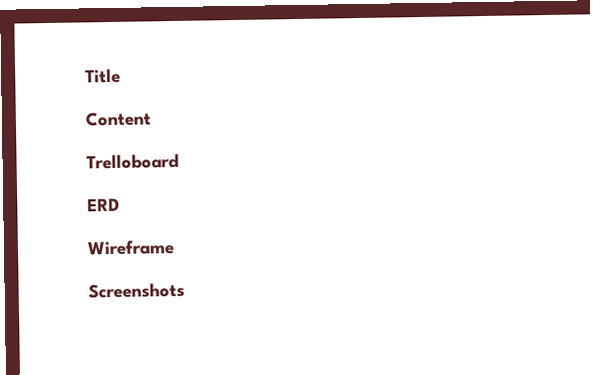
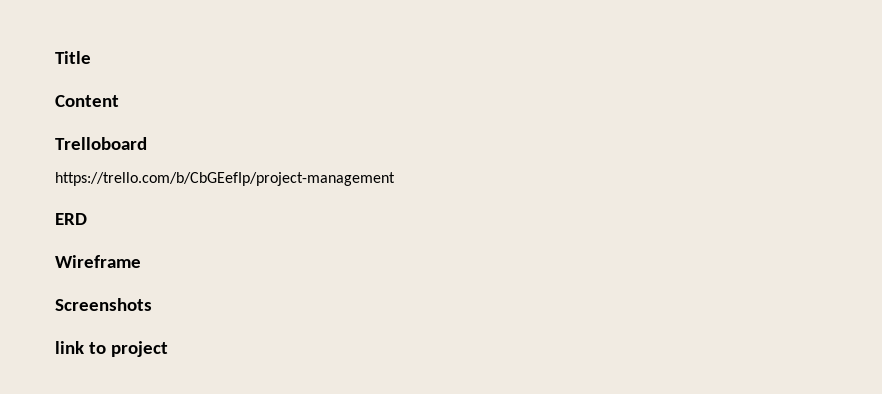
+ https://trello.com/b/CbGEefIp/project-management
+ link to project

